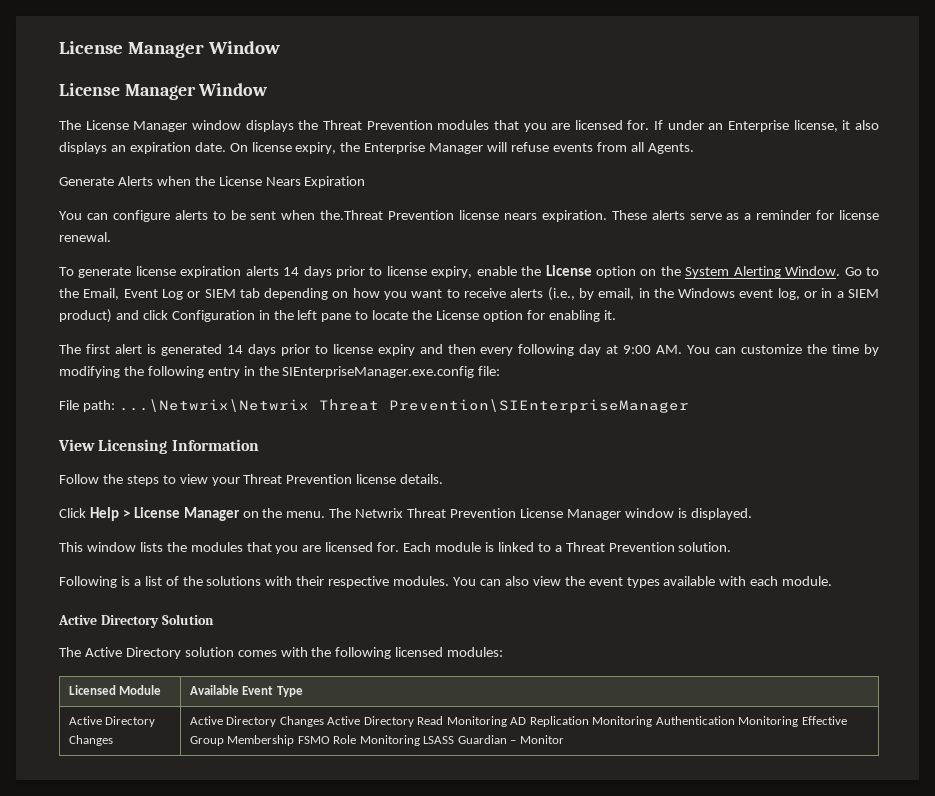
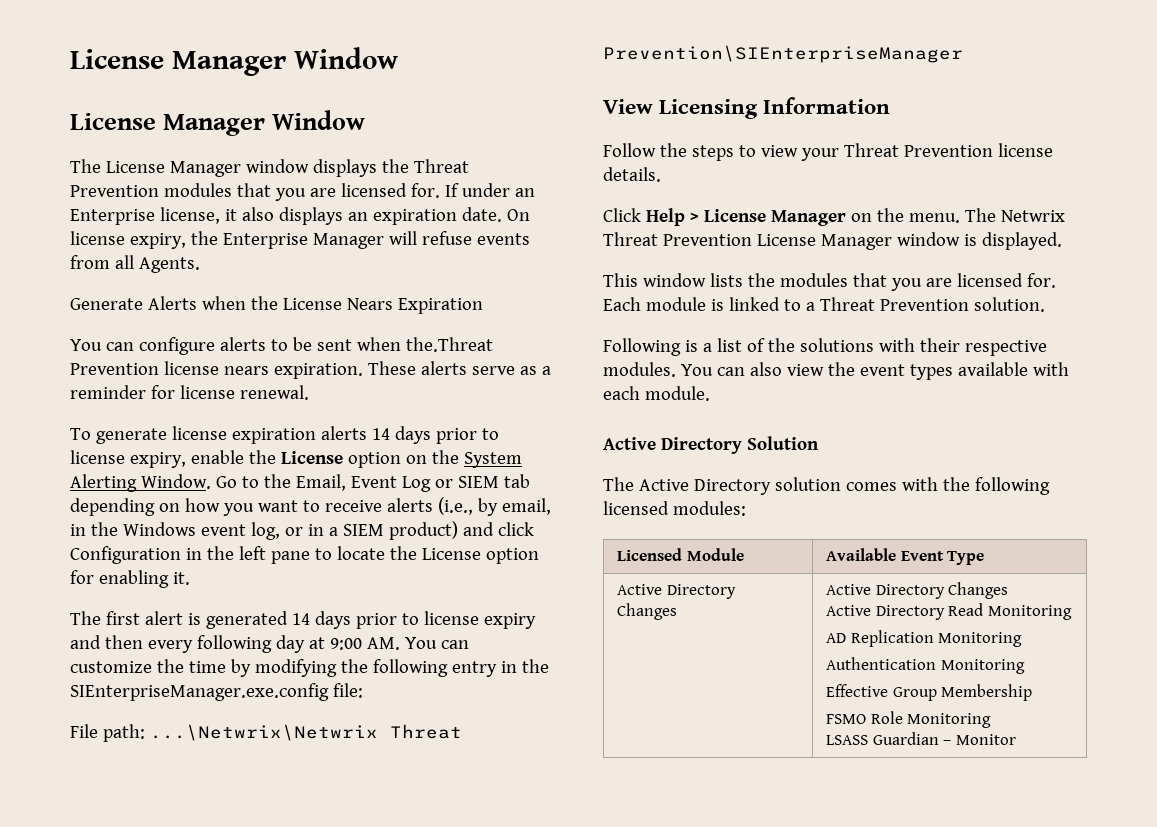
- Active Directory Changes | Active Directory Changes Active Directory Read Monitoring AD Replication Monitoring Authentication Monitoring Effective Group Membership FSMO Role Monitoring LSASS Guardian – Monitor
+ Active Directory Changes | Active Directory Changes
+ Active Directory Read Monitoring
+ AD Replication Monitoring
+ Authentication Monitoring
+ Effective Group Membership
+ FSMO Role Monitoring
+ LSASS Guardian – Monitor

